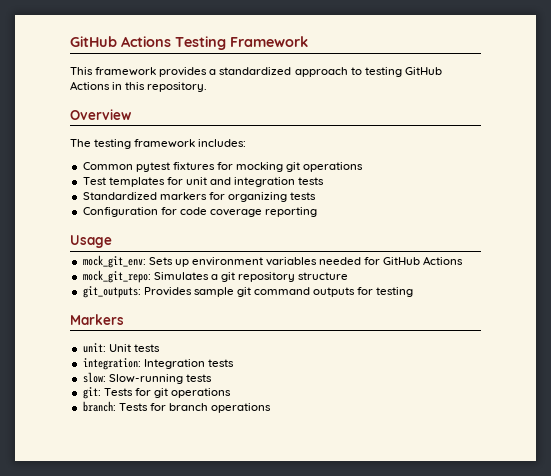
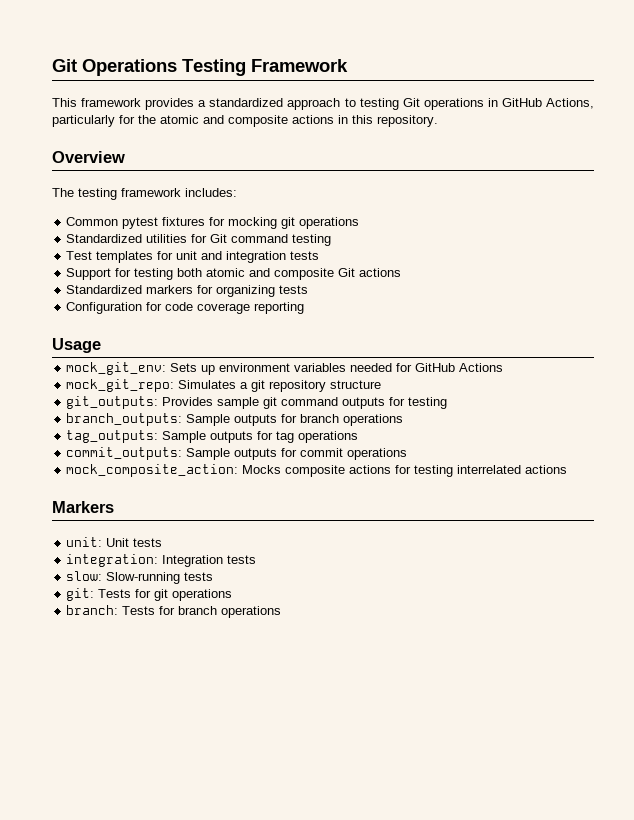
- GitHub Actions Testing Framework
+ Git Operations Testing Framework
- This framework provides a standardized approach to testing GitHub Actions in this repository.
+ This framework provides a standardized approach to testing Git operations in GitHub Actions, particularly for the atomic and composite actions in this repository.
+ Standardized utilities for Git command testing
+ Support for testing both atomic and composite Git actions
+ branch_outputs: Sample outputs for branch operations
+ tag_outputs: Sample outputs for tag operations
+ commit_outputs: Sample outputs for commit operations
+ mock_composite_action: Mocks composite actions for testing interrelated actions

